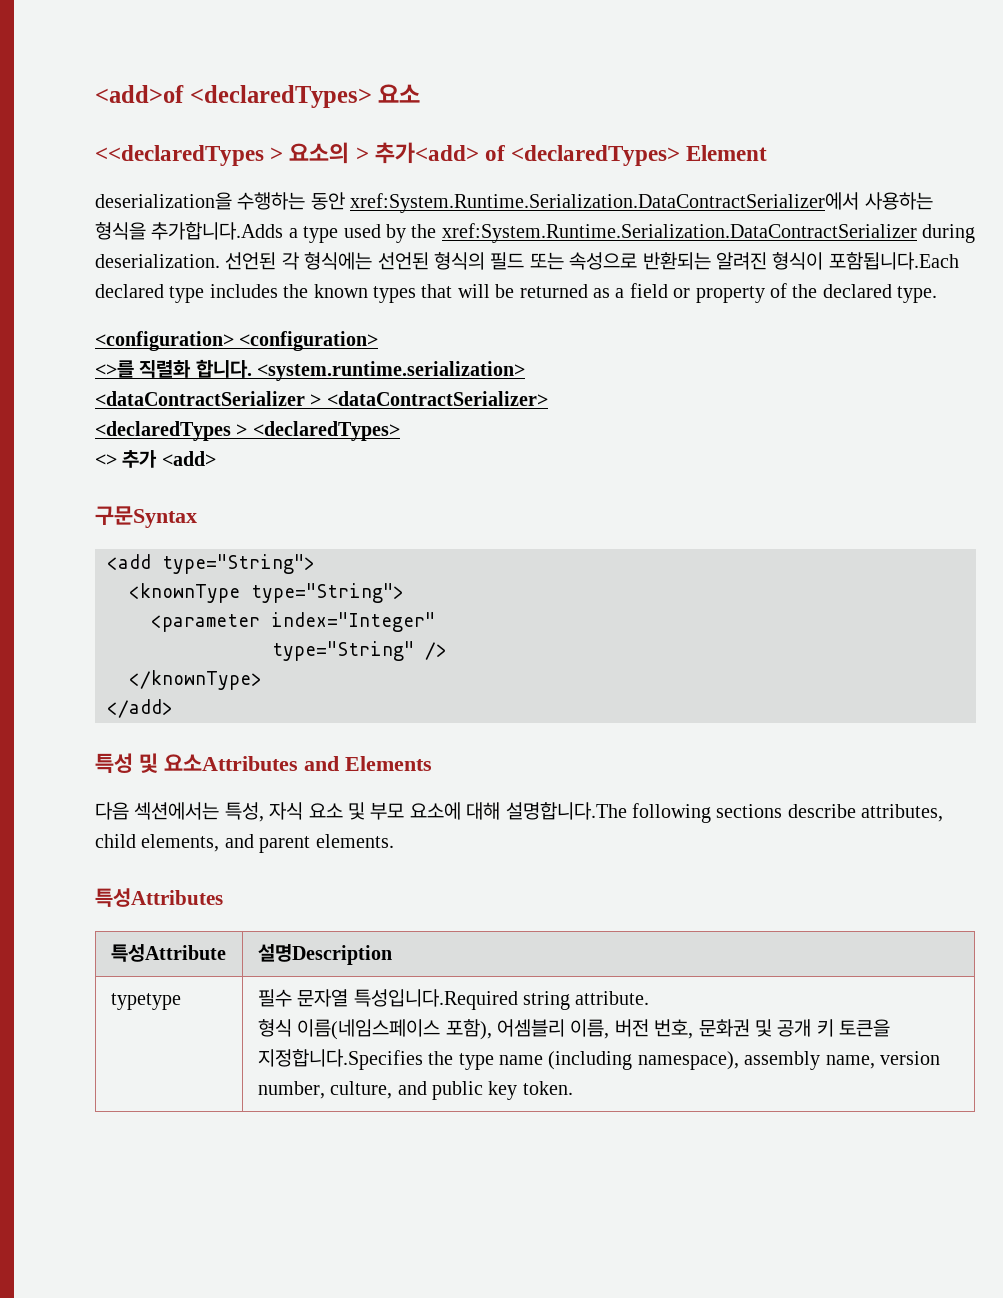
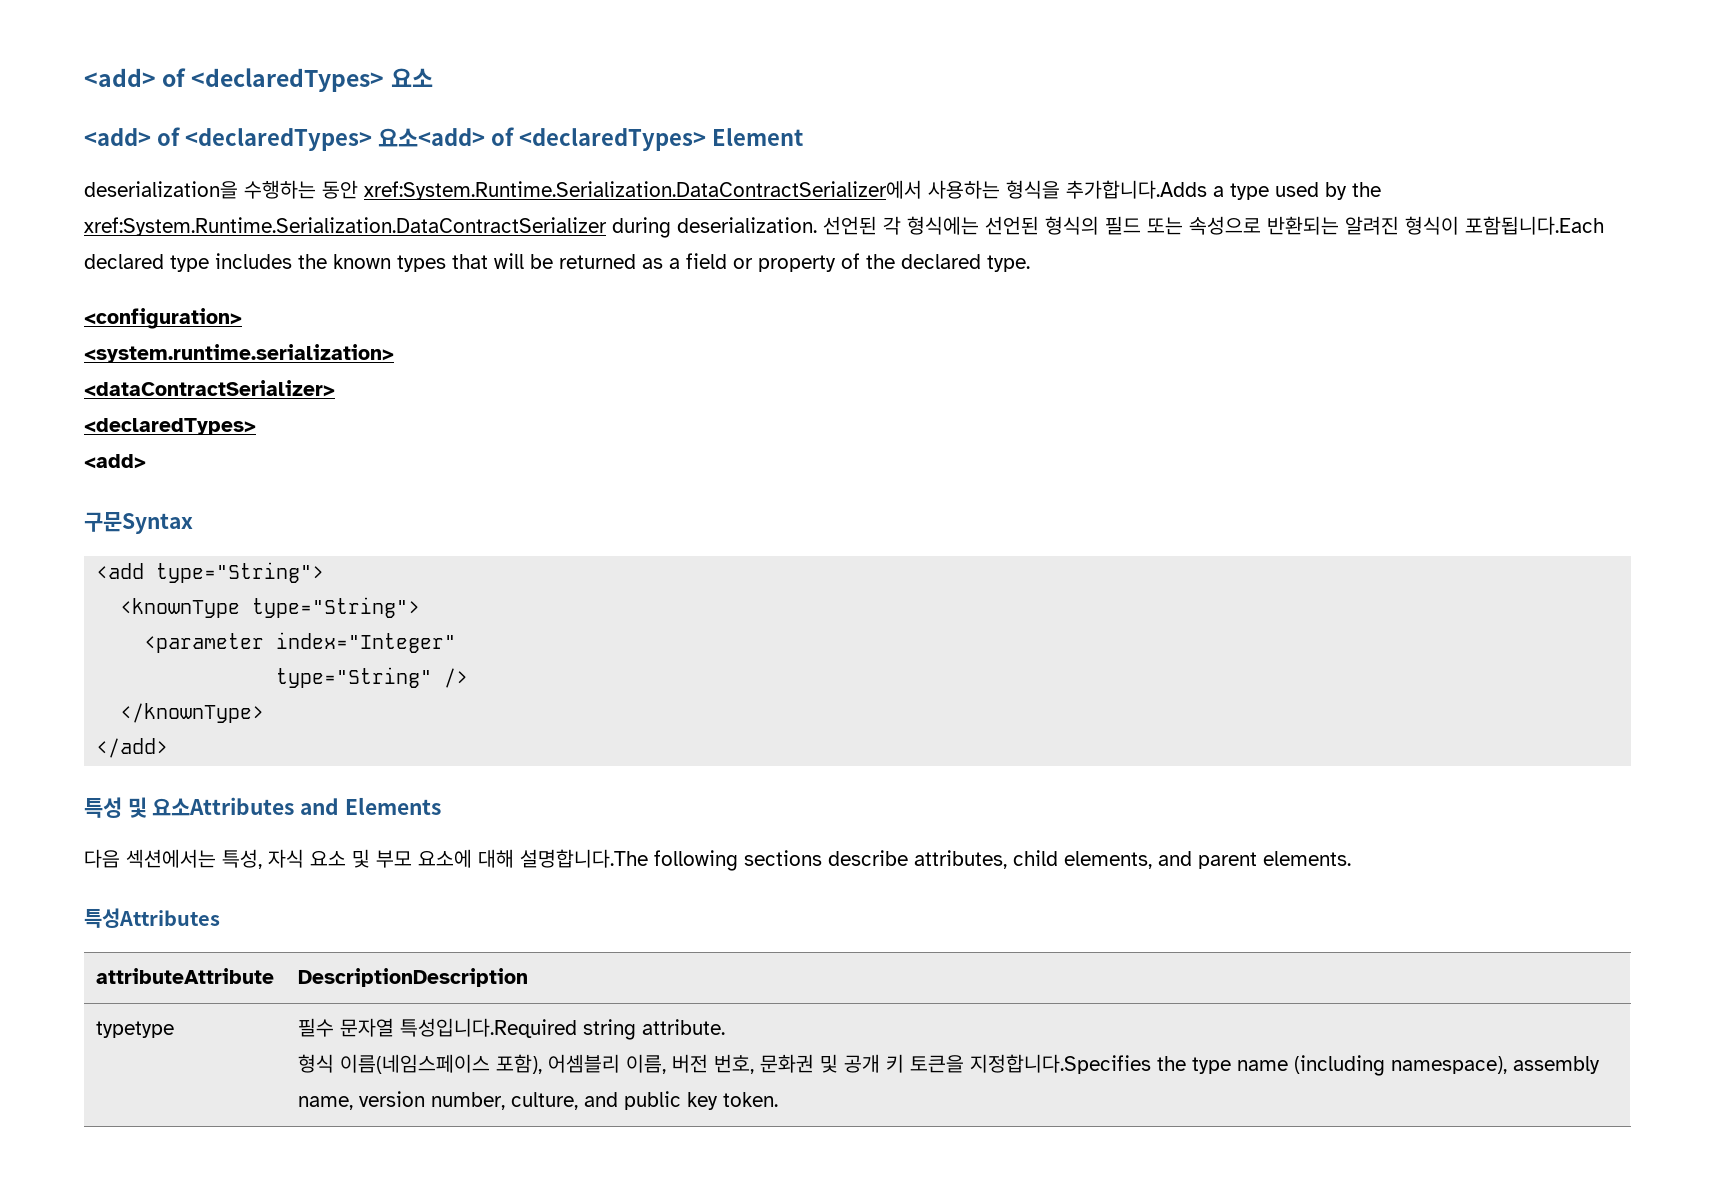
- <add>of <declaredTypes> 요소
+ <add> of <declaredTypes> 요소
- <<declaredTypes > 요소의 > 추가<add> of <declaredTypes> Element
+ <add> of <declaredTypes> 요소<add> of <declaredTypes> Element
- <configuration> <configuration>
- <>를 직렬화 합니다. <system.runtime.serialization>
+ <configuration>
+ <system.runtime.serialization>
- <dataContractSerializer > <dataContractSerializer>
- <declaredTypes > <declaredTypes>
- <> 추가 <add>
+ <dataContractSerializer>
+ <declaredTypes>
+ <add>
- 특성Attribute | 설명Description
+ attributeAttribute | DescriptionDescription

